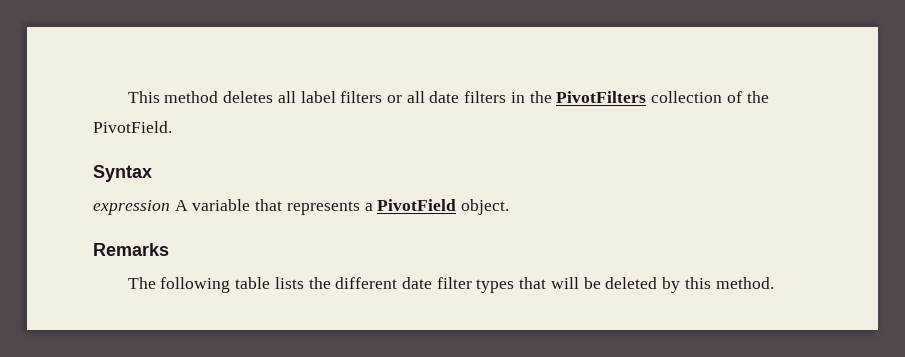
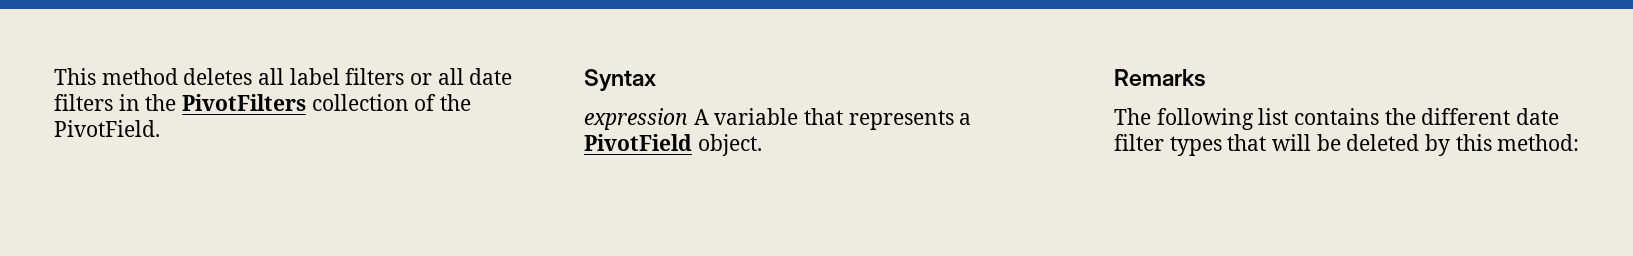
- The following table lists the different date filter types that will be deleted by this method.
+ The following list contains the different date filter types that will be deleted by this method:

